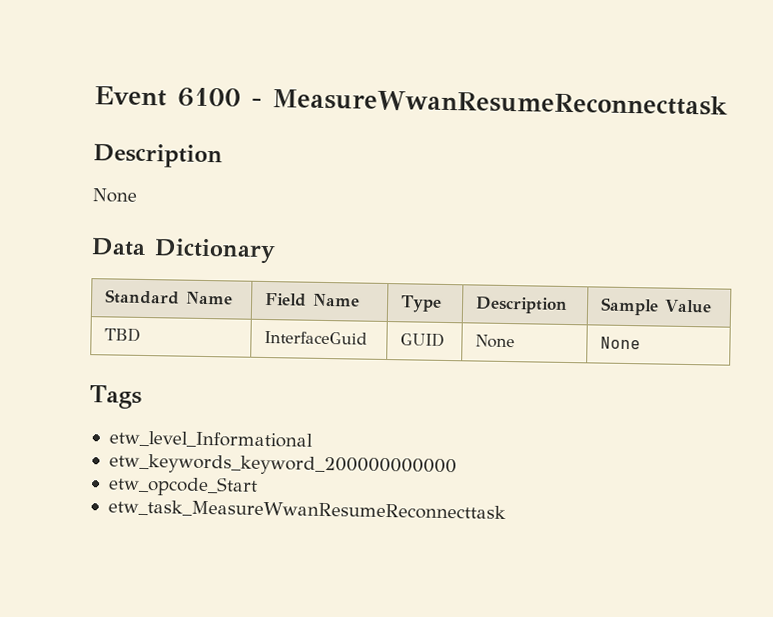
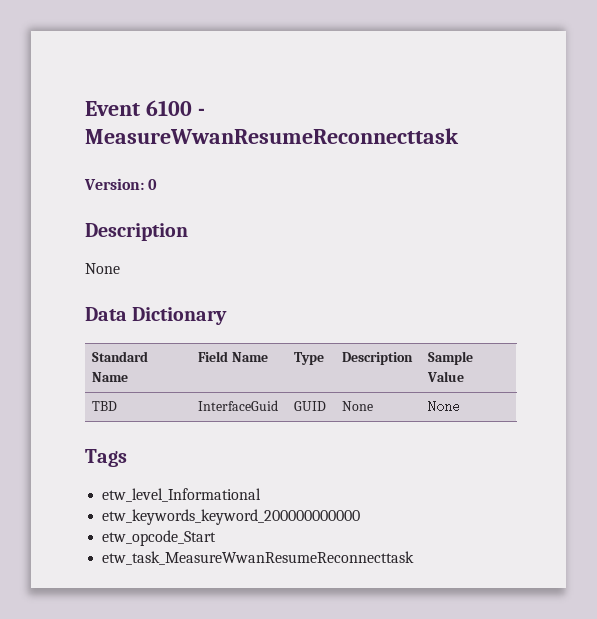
+ Version: 0

